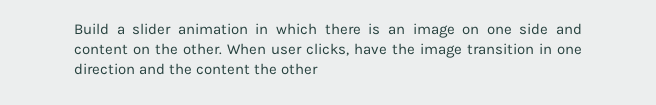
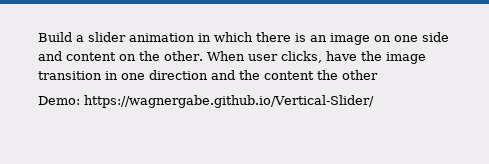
+ Demo: https://wagnergabe.github.io/Vertical-Slider/

